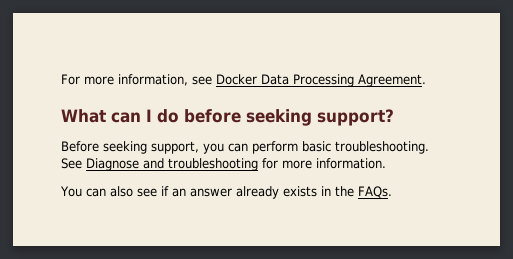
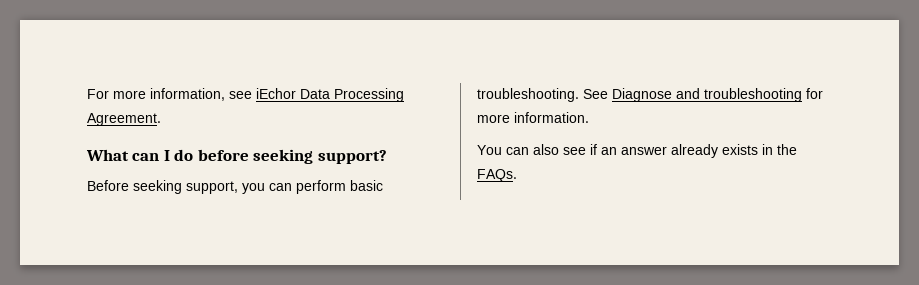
- For more information, see Docker Data Processing Agreement.
+ For more information, see iEchor Data Processing Agreement.

